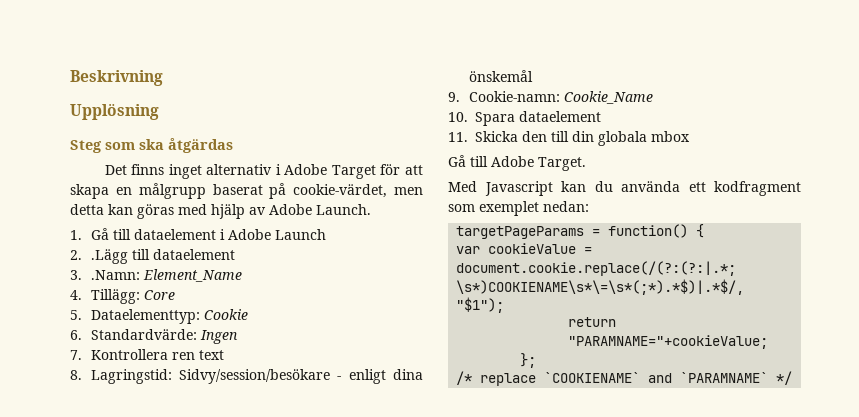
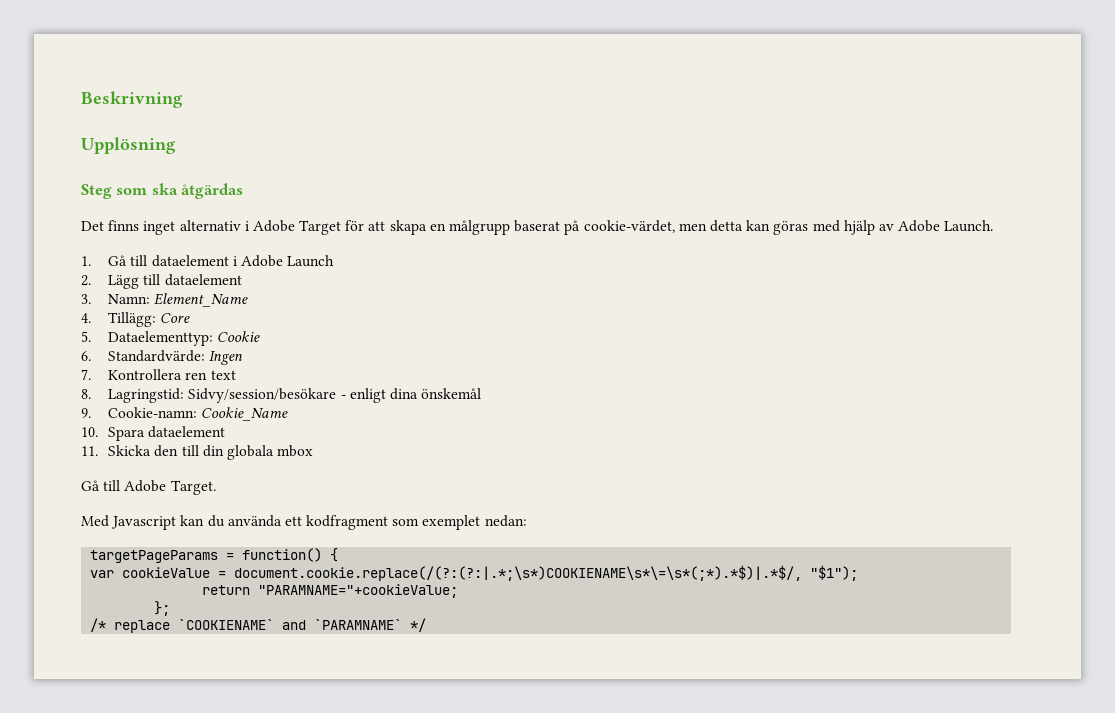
- 2. .Lägg till dataelement
+ 2. Lägg till dataelement
- 3. .Namn: Element_Name
+ 3. Namn: Element_Name

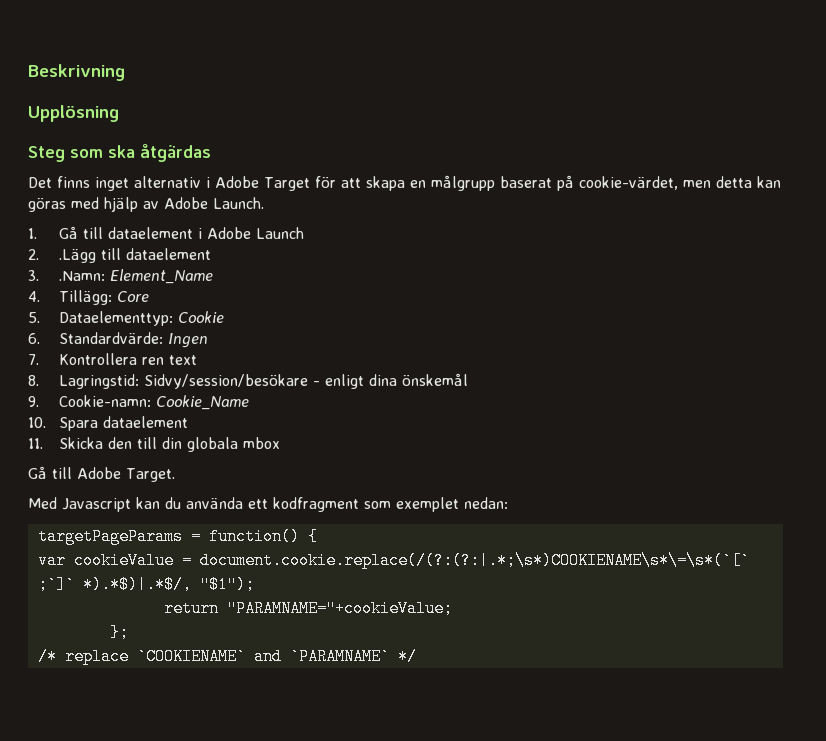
- 2. Lägg till dataelement
+ 2. .Lägg till dataelement
- 3. Namn: Element_Name
+ 3. .Namn: Element_Name
- var cookieValue = document.cookie.replace(/(?:(?:|.*;\s*)COOKIENAME\s*\=\s*(;*).*$)|.*$/, "$1");
+ var cookieValue = document.cookie.replace(/(?:(?:|.*;\s*)COOKIENAME\s*\=\s*(`[` ;`]` *).*$)|.*$/, "$1");

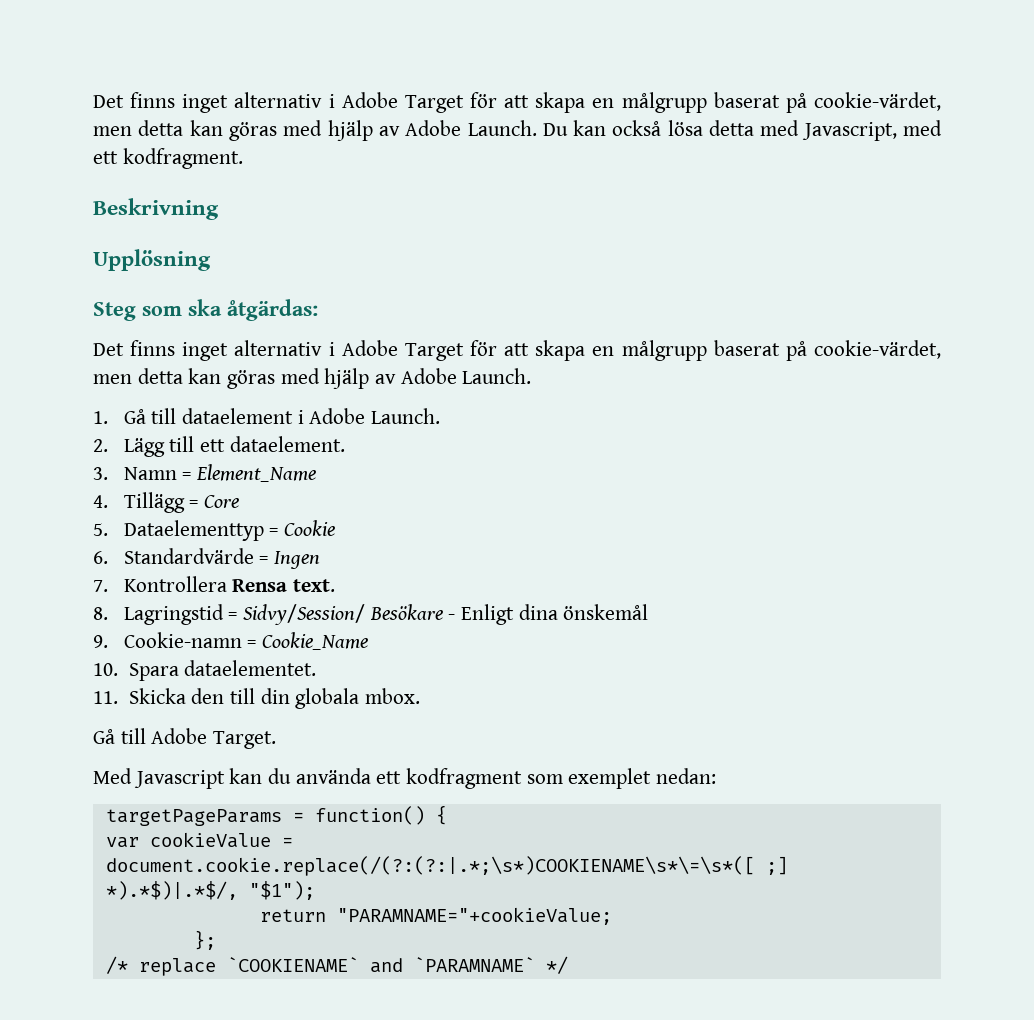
+ Det finns inget alternativ i Adobe Target för att skapa en målgrupp baserat på cookie-värdet, men detta kan göras med hjälp av Adobe Launch. Du kan också lösa detta med Javascript, med ett kodfragment.
- Steg som ska åtgärdas
+ Steg som ska åtgärdas:
- 1. Gå till dataelement i Adobe Launch
+ 1. Gå till dataelement i Adobe Launch.
- 2. .Lägg till dataelement
+ 2. Lägg till ett dataelement.
- 3. .Namn: Element_Name
+ 3. Namn = Element_Name
- 4. Tillägg: Core
+ 4. Tillägg = Core
- 5. Dataelementtyp: Cookie
+ 5. Dataelementtyp = Cookie
- 6. Standardvärde: Ingen
+ 6. Standardvärde = Ingen
- 7. Kontrollera ren text
+ 7. Kontrollera Rensa text.
- 8. Lagringstid: Sidvy/session/besökare - enligt dina önskemål
+ 8. Lagringstid = Sidvy/Session/ Besökare - Enligt dina önskemål
- 9. Cookie-namn: Cookie_Name
+ 9. Cookie-namn = Cookie_Name
- 10. Spara dataelement
+ 10. Spara dataelementet.
- 11. Skicka den till din globala mbox
+ 11. Skicka den till din globala mbox.
- var cookieValue = document.cookie.replace(/(?:(?:|.*;\s*)COOKIENAME\s*\=\s*(`[` ;`]` *).*$)|.*$/, "$1");
+ var cookieValue = document.cookie.replace(/(?:(?:|.*;\s*)COOKIENAME\s*\=\s*([ ;] *).*$)|.*$/, "$1");

